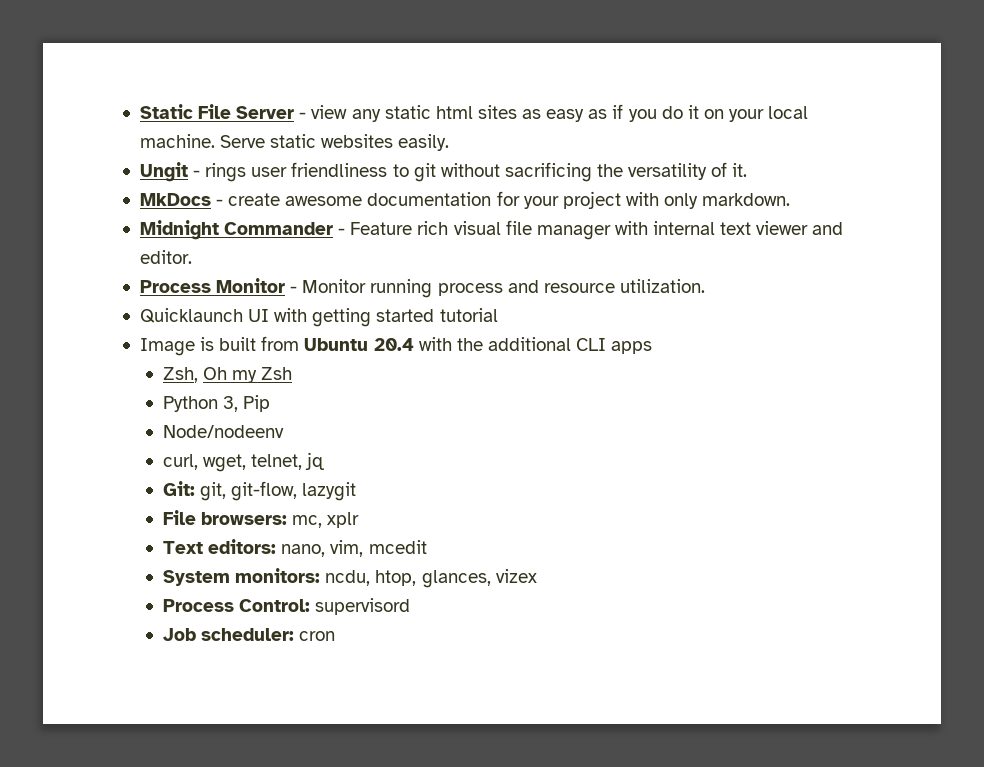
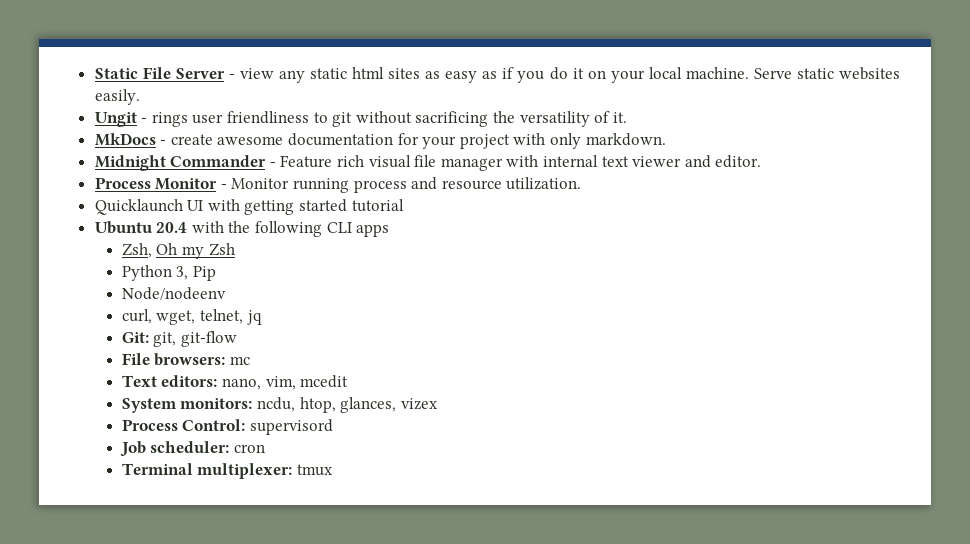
- Image is built from Ubuntu 20.4 with the additional CLI apps
+ Ubuntu 20.4 with the following CLI apps
- Git: git, git-flow, lazygit
+ Git: git, git-flow
- File browsers: mc, xplr
+ File browsers: mc
+ Terminal multiplexer: tmux

